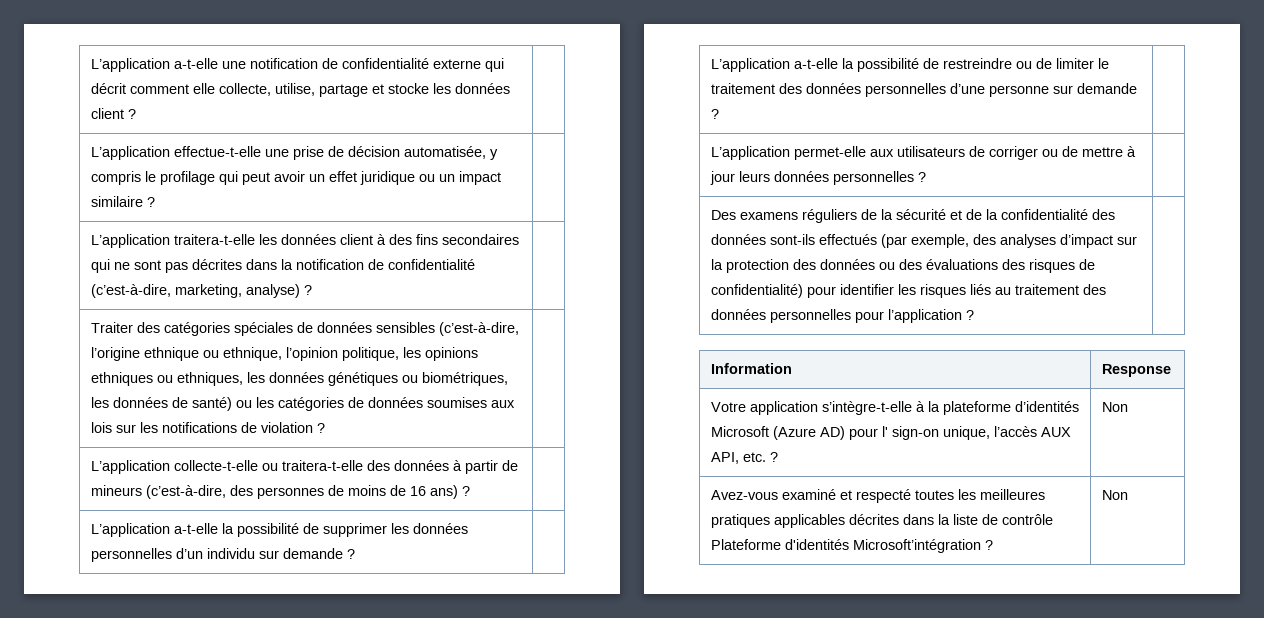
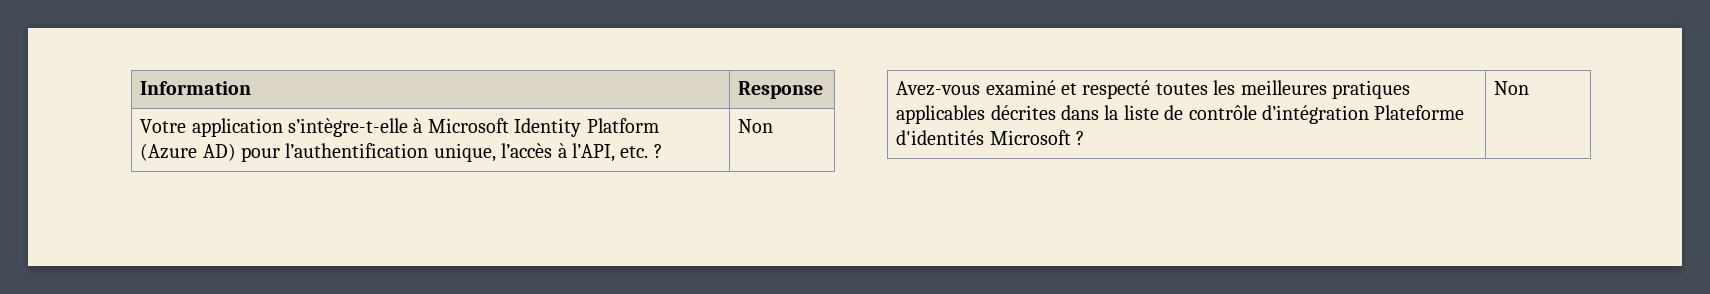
- L’application a-t-elle une notification de confidentialité externe qui décrit comment elle collecte, utilise, partage et stocke les données client ? |
- L’application effectue-t-elle une prise de décision automatisée, y compris le profilage qui peut avoir un effet juridique ou un impact similaire ? |
- L’application traitera-t-elle les données client à des fins secondaires qui ne sont pas décrites dans la notification de confidentialité (c’est-à-dire, marketing, analyse) ? |
- Traiter des catégories spéciales de données sensibles (c’est-à-dire, l’origine ethnique ou ethnique, l’opinion politique, les opinions ethniques ou ethniques, les données génétiques ou biométriques, les données de santé) ou les catégories de données soumises aux lois sur les notifications de violation ? |
- L’application collecte-t-elle ou traitera-t-elle des données à partir de mineurs (c’est-à-dire, des personnes de moins de 16 ans) ? |
- L’application a-t-elle la possibilité de supprimer les données personnelles d’un individu sur demande ? |
- L’application a-t-elle la possibilité de restreindre ou de limiter le traitement des données personnelles d’une personne sur demande ? |
- L’application permet-elle aux utilisateurs de corriger ou de mettre à jour leurs données personnelles ? |
- Des examens réguliers de la sécurité et de la confidentialité des données sont-ils effectués (par exemple, des analyses d’impact sur la protection des données ou des évaluations des risques de confidentialité) pour identifier les risques liés au traitement des données personnelles pour l’application ?
- Votre application s’intègre-t-elle à la plateforme d’identités Microsoft (Azure AD) pour l' sign-on unique, l’accès AUX API, etc. ? | Non
+ Votre application s’intègre-t-elle à Microsoft Identity Platform (Azure AD) pour l’authentification unique, l’accès à l’API, etc. ? | Non
- Avez-vous examiné et respecté toutes les meilleures pratiques applicables décrites dans la liste de contrôle Plateforme d'identités Microsoft’intégration ? | Non
+ Avez-vous examiné et respecté toutes les meilleures pratiques applicables décrites dans la liste de contrôle d’intégration Plateforme d'identités Microsoft ? | Non

